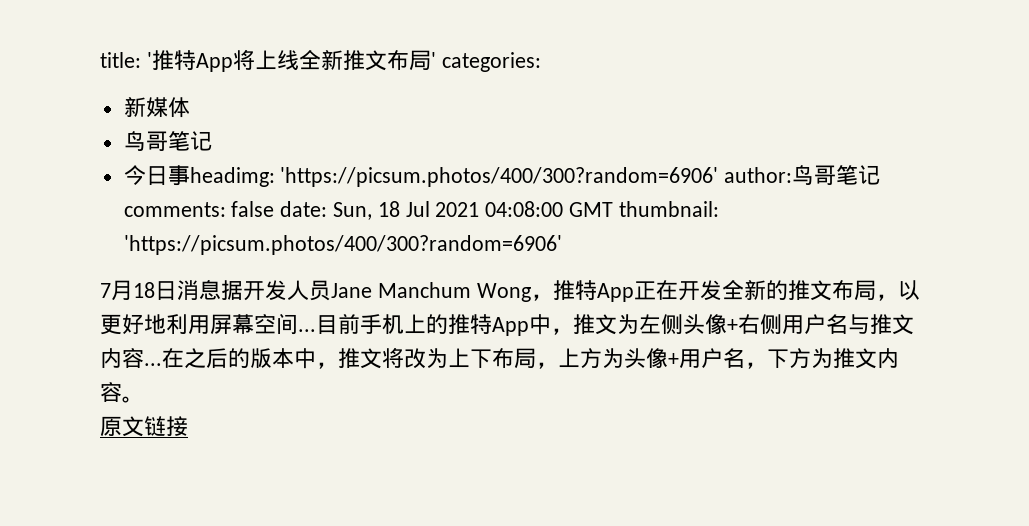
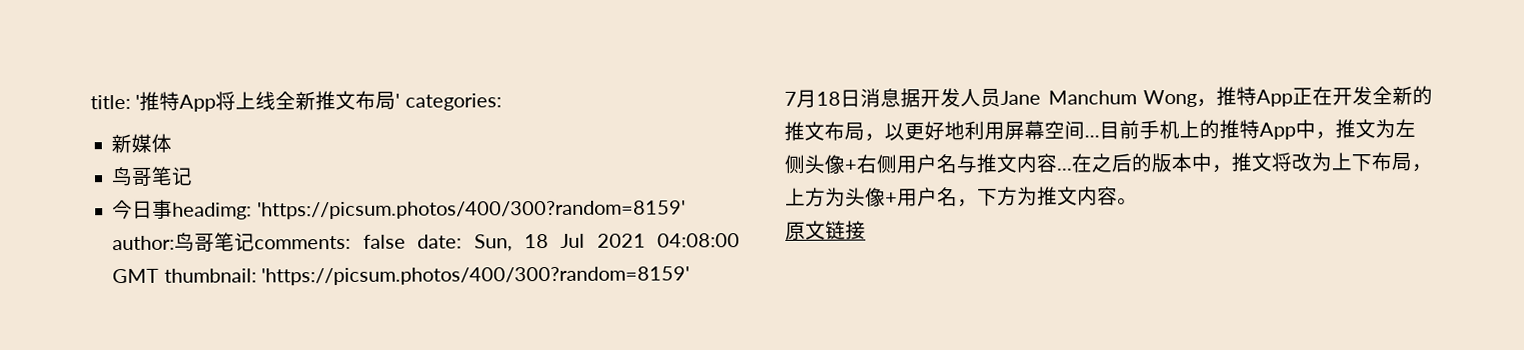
- 今日事headimg: 'https://picsum.photos/400/300?random=6906' author:鸟哥笔记comments: false date: Sun, 18 Jul 2021 04:08:00 GMT thumbnail: 'https://picsum.photos/400/300?random=6906'
+ 今日事headimg: 'https://picsum.photos/400/300?random=8159' author:鸟哥笔记comments: false date: Sun, 18 Jul 2021 04:08:00 GMT thumbnail: 'https://picsum.photos/400/300?random=8159'

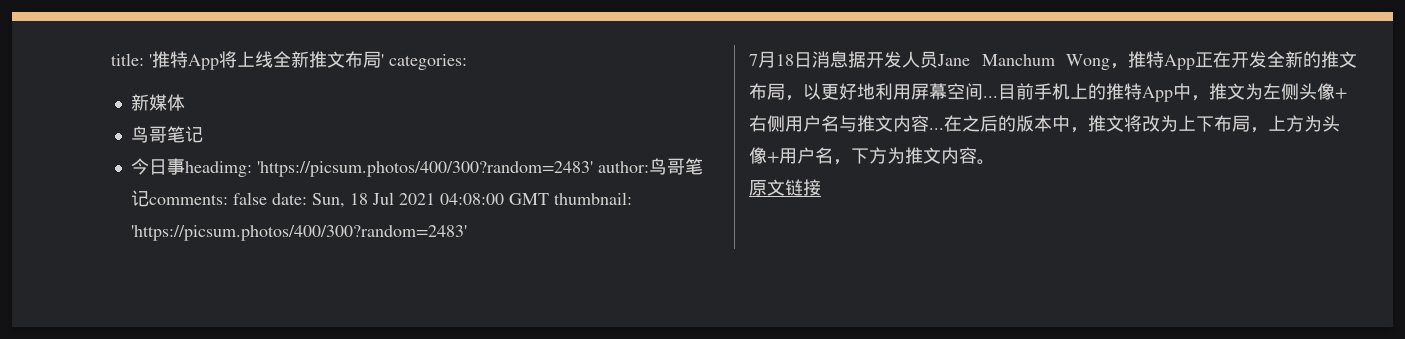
- 今日事headimg: 'https://picsum.photos/400/300?random=8159' author:鸟哥笔记comments: false date: Sun, 18 Jul 2021 04:08:00 GMT thumbnail: 'https://picsum.photos/400/300?random=8159'
+ 今日事headimg: 'https://picsum.photos/400/300?random=2483' author:鸟哥笔记comments: false date: Sun, 18 Jul 2021 04:08:00 GMT thumbnail: 'https://picsum.photos/400/300?random=2483'

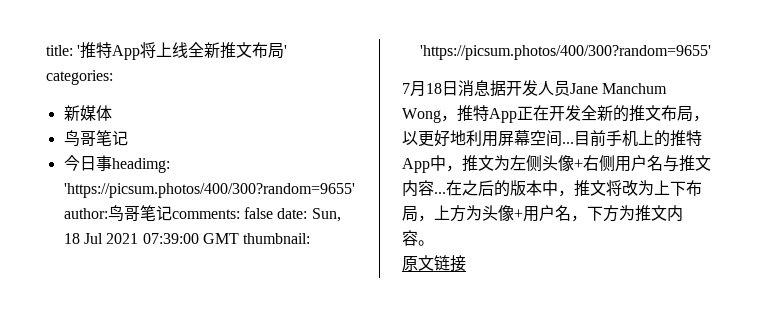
- 今日事headimg: 'https://picsum.photos/400/300?random=2483' author:鸟哥笔记comments: false date: Sun, 18 Jul 2021 04:08:00 GMT thumbnail: 'https://picsum.photos/400/300?random=2483'
+ 今日事headimg: 'https://picsum.photos/400/300?random=9655' author:鸟哥笔记comments: false date: Sun, 18 Jul 2021 07:39:00 GMT thumbnail: 'https://picsum.photos/400/300?random=9655'

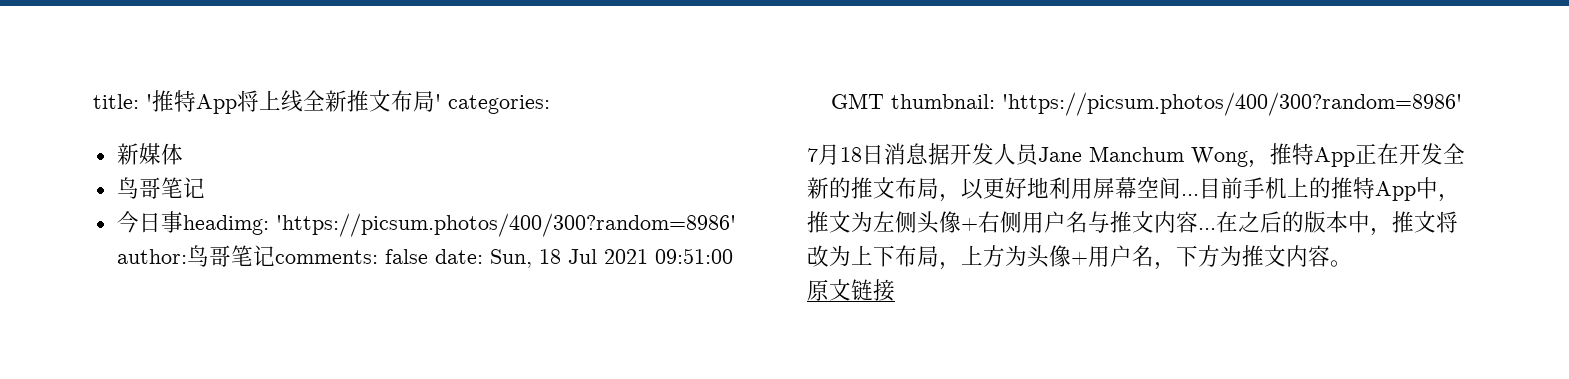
- 今日事headimg: 'https://picsum.photos/400/300?random=9655' author:鸟哥笔记comments: false date: Sun, 18 Jul 2021 07:39:00 GMT thumbnail: 'https://picsum.photos/400/300?random=9655'
+ 今日事headimg: 'https://picsum.photos/400/300?random=8986' author:鸟哥笔记comments: false date: Sun, 18 Jul 2021 09:51:00 GMT thumbnail: 'https://picsum.photos/400/300?random=8986'

